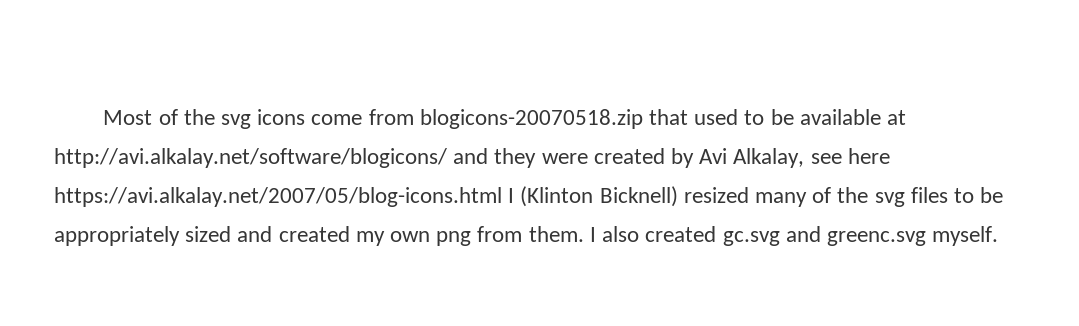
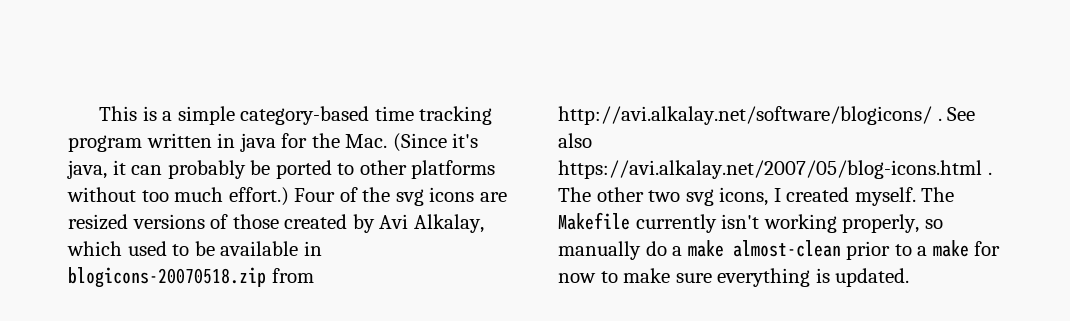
- Most of the svg icons come from blogicons-20070518.zip that used to be available at http://avi.alkalay.net/software/blogicons/ and they were created by Avi Alkalay, see here https://avi.alkalay.net/2007/05/blog-icons.html I (Klinton Bicknell) resized many of the svg files to be appropriately sized and created my own png from them. I also created gc.svg and greenc.svg myself.
+ This is a simple category-based time tracking program written in java for the Mac. (Since it's java, it can probably be ported to other platforms without too much effort.) Four of the svg icons are resized versions of those created by Avi Alkalay, which used to be available in blogicons-20070518.zip from http://avi.alkalay.net/software/blogicons/ . See also https://avi.alkalay.net/2007/05/blog-icons.html . The other two svg icons, I created myself. The Makefile currently isn't working properly, so manually do a make almost-clean prior to a make for now to make sure everything is updated.

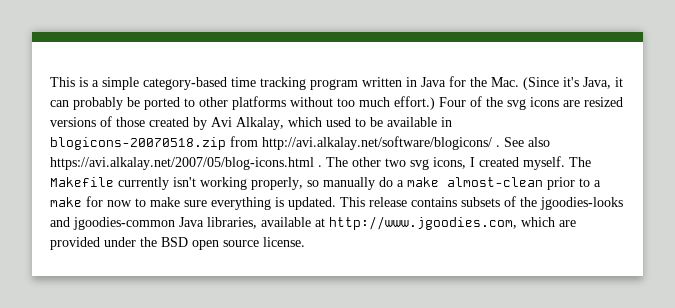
- This is a simple category-based time tracking program written in java for the Mac. (Since it's java, it can probably be ported to other platforms without too much effort.)
+ This is a simple category-based time tracking program written in Java for the Mac. (Since it's Java, it can probably be ported to other platforms without too much effort.)
+ This release contains subsets of the jgoodies-looks and jgoodies-common Java libraries, available at http://www.jgoodies.com, which are provided under the BSD open source license.

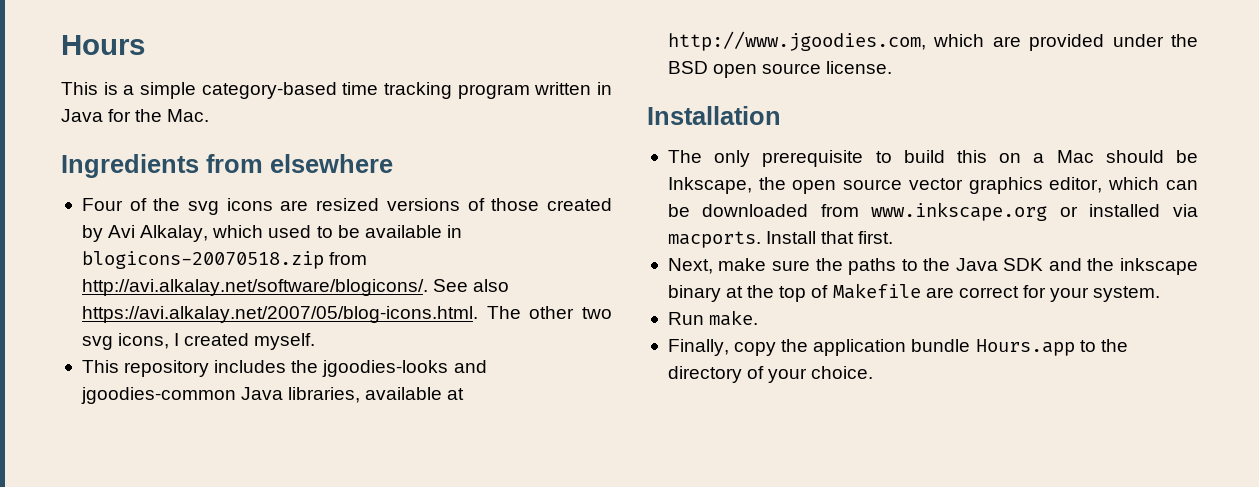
+ Hours
- This is a simple category-based time tracking program written in Java for the Mac. (Since it's Java, it can probably be ported to other platforms without too much effort.) Four of the svg icons are resized versions of those created by Avi Alkalay, which used to be available in blogicons-20070518.zip from http://avi.alkalay.net/software/blogicons/ . See also https://avi.alkalay.net/2007/05/blog-icons.html . The other two svg icons, I created myself. The Makefile currently isn't working properly, so manually do a make almost-clean prior to a make for now to make sure everything is updated. This release contains subsets of the jgoodies-looks and jgoodies-common Java libraries, available at http://www.jgoodies.com, which are provided under the BSD open source license.
+ This is a simple category-based time tracking program written in Java for the Mac.
+ Ingredients from elsewhere
+ Four of the svg icons are resized versions of those created by Avi Alkalay, which used to be available in blogicons-20070518.zip from http://avi.alkalay.net/software/blogicons/. See also https://avi.alkalay.net/2007/05/blog-icons.html. The other two svg icons, I created myself.
+ This repository includes the jgoodies-looks and jgoodies-common Java libraries, available at http://www.jgoodies.com, which are provided under the BSD open source license.
+ Installation
+ The only prerequisite to build this on a Mac should be Inkscape, the open source vector graphics editor, which can be downloaded from www.inkscape.org or installed via macports. Install that first.
+ Next, make sure the paths to the Java SDK and the inkscape binary at the top of Makefile are correct for your system.
+ Run make.
+ Finally, copy the application bundle Hours.app to the directory of your choice.

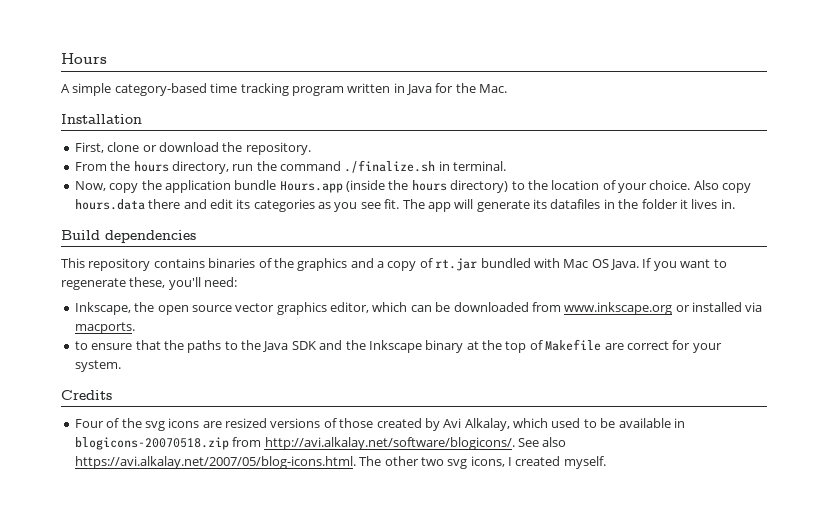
- This is a simple category-based time tracking program written in Java for the Mac.
+ A simple category-based time tracking program written in Java for the Mac.
- Ingredients from elsewhere
+ Installation
+ First, clone or download the repository.
+ From the hours directory, run the command ./finalize.sh in terminal.
+ Now, copy the application bundle Hours.app (inside the hours directory) to the location of your choice. Also copy hours.data there and edit its categories as you see fit. The app will generate its datafiles in the folder it lives in.
+ Build dependencies
+ This repository contains binaries of the graphics and a copy of rt.jar bundled with Mac OS Java. If you want to regenerate these, you'll need:
+ Inkscape, the open source vector graphics editor, which can be downloaded from www.inkscape.org or installed via macports.
+ to ensure that the paths to the Java SDK and the Inkscape binary at the top of Makefile are correct for your system.
+ Credits
- This repository includes the jgoodies-looks and jgoodies-common Java libraries, available at http://www.jgoodies.com, which are provided under the BSD open source license.
- Installation
- The only prerequisite to build this on a Mac should be Inkscape, the open source vector graphics editor, which can be downloaded from www.inkscape.org or installed via macports. Install that first.
- Next, make sure the paths to the Java SDK and the inkscape binary at the top of Makefile are correct for your system.
- Run make.
- Finally, copy the application bundle Hours.app to the directory of your choice.

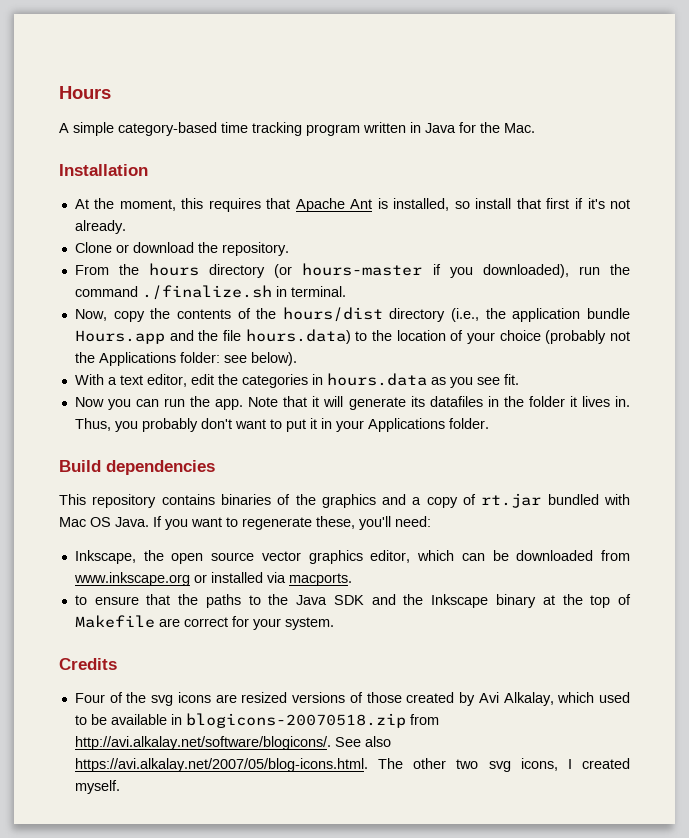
- First, clone or download the repository.
+ At the moment, this requires that Apache Ant is installed, so install that first if it's not already.
+ Clone or download the repository.
- From the hours directory, run the command ./finalize.sh in terminal.
+ From the hours directory (or hours-master if you downloaded), run the command ./finalize.sh in terminal.
- Now, copy the application bundle Hours.app (inside the hours directory) to the location of your choice. Also copy hours.data there and edit its categories as you see fit. The app will generate its datafiles in the folder it lives in.
+ Now, copy the contents of the hours/dist directory (i.e., the application bundle Hours.app and the file hours.data) to the location of your choice (probably not the Applications folder: see below).
+ With a text editor, edit the categories in hours.data as you see fit.
+ Now you can run the app. Note that it will generate its datafiles in the folder it lives in. Thus, you probably don't want to put it in your Applications folder.

